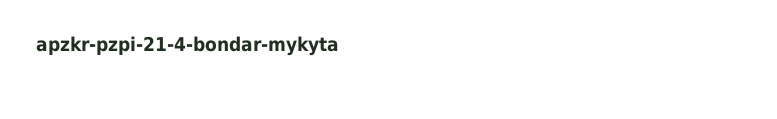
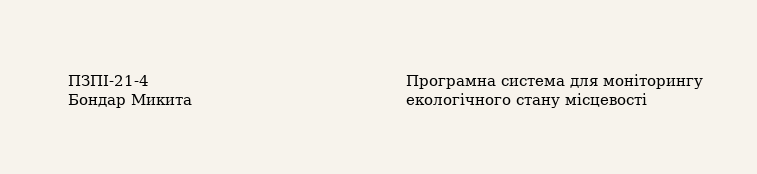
- apzkr-pzpi-21-4-bondar-mykyta
+ ПЗПІ-21-4
+ Бондар Микита
+ Програмна система для моніторингу екологічного стану місцевості

